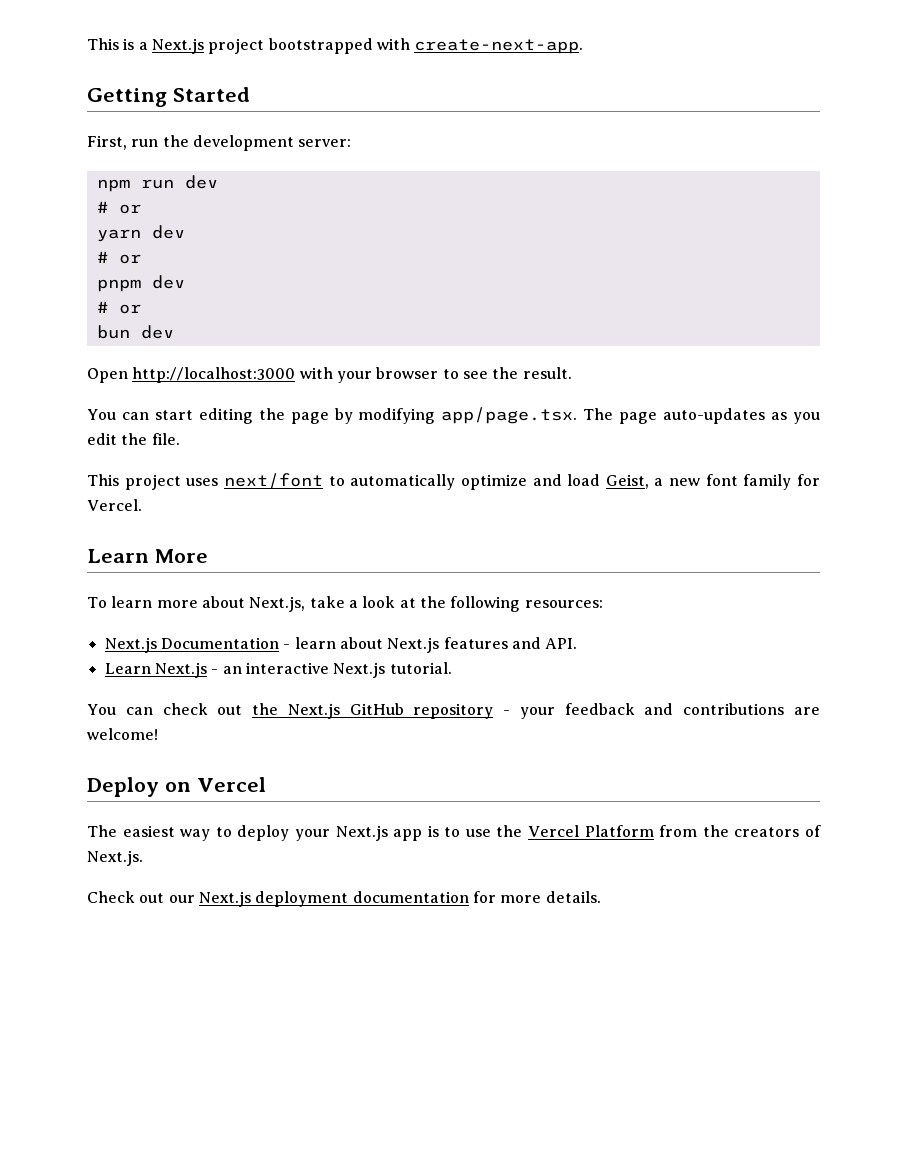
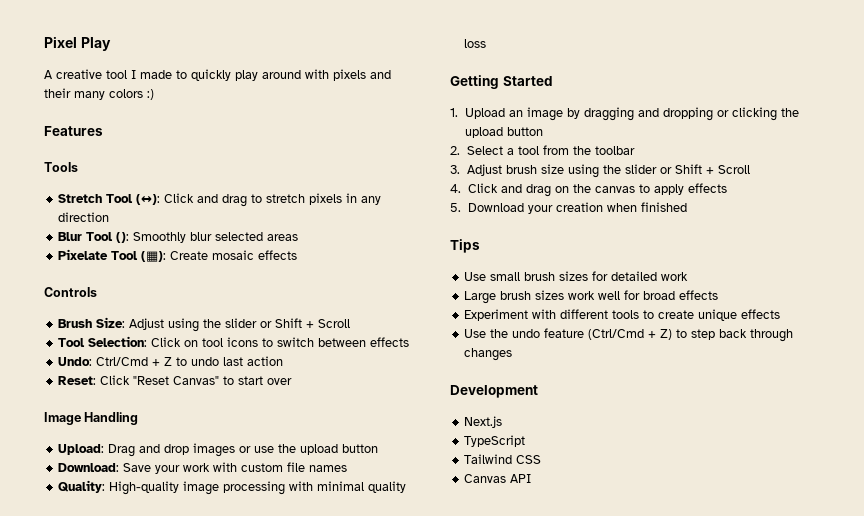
- This is a Next.js project bootstrapped with create-next-app.
+ Pixel Play
+ A creative tool I made to quickly play around with pixels and their many colors :)
+ Features
+ Tools
+ Stretch Tool (↔): Click and drag to stretch pixels in any direction
+ Blur Tool (): Smoothly blur selected areas
+ Pixelate Tool (▦): Create mosaic effects
+ Controls
+ Brush Size: Adjust using the slider or Shift + Scroll
+ Tool Selection: Click on tool icons to switch between effects
+ Undo: Ctrl/Cmd + Z to undo last action
+ Reset: Click "Reset Canvas" to start over
+ Image Handling
+ Upload: Drag and drop images or use the upload button
+ Download: Save your work with custom file names
+ Quality: High-quality image processing with minimal quality loss
  Getting Started
- First, run the development server:
- npm run dev
- # or
- yarn dev
- # or
- pnpm dev
- # or
- bun dev
- Open http://localhost:3000 with your browser to see the result.
- You can start editing the page by modifying app/page.tsx. The page auto-updates as you edit the file.
- This project uses next/font to automatically optimize and load Geist, a new font family for Vercel.
- Learn More
- To learn more about Next.js, take a look at the following resources:
- Next.js Documentation - learn about Next.js features and API.
- Learn Next.js - an interactive Next.js tutorial.
- You can check out the Next.js GitHub repository - your feedback and contributions are welcome!
- Deploy on Vercel
- The easiest way to deploy your Next.js app is to use the Vercel Platform from the creators of Next.js.
- Check out our Next.js deployment documentation for more details.
+ 1. Upload an image by dragging and dropping or clicking the upload button
+ 2. Select a tool from the toolbar
+ 3. Adjust brush size using the slider or Shift + Scroll
+ 4. Click and drag on the canvas to apply effects
+ 5. Download your creation when finished
+ Tips
+ Use small brush sizes for detailed work
+ Large brush sizes work well for broad effects
+ Experiment with different tools to create unique effects
+ Use the undo feature (Ctrl/Cmd + Z) to step back through changes
+ Development
+ Next.js
+ TypeScript
+ Tailwind CSS
+ Canvas API

